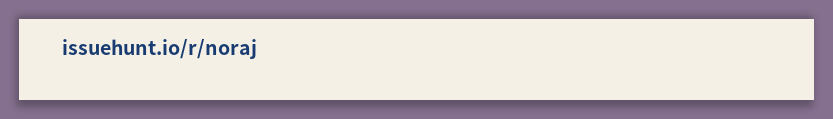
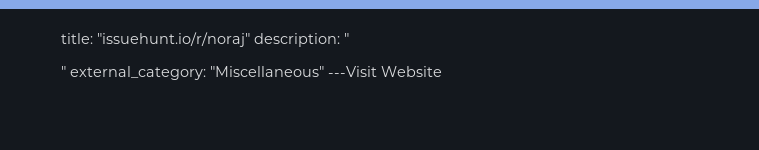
- issuehunt.io/r/noraj
+ title: "issuehunt.io/r/noraj" description: "
+ " external_category: "Miscellaneous" ---Visit Website

